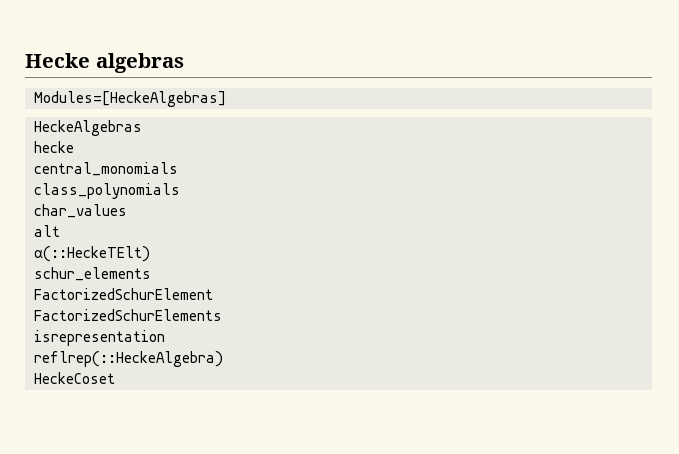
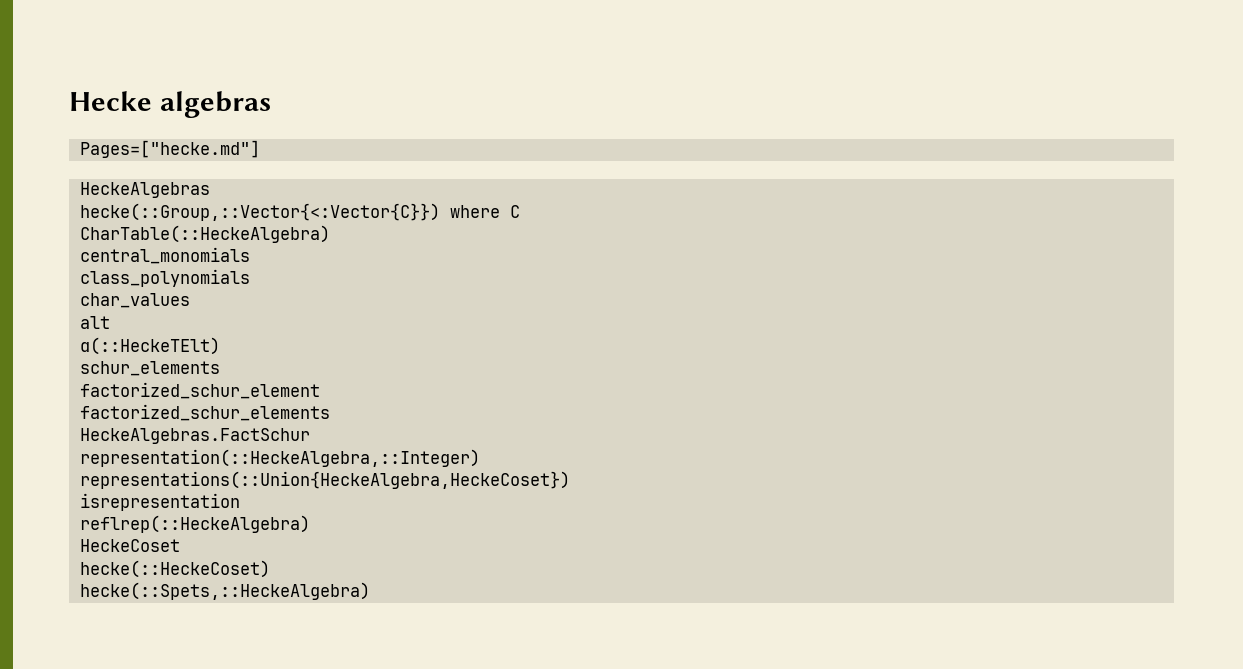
- Modules=[HeckeAlgebras]
+ Pages=["hecke.md"]
- hecke
+ hecke(::Group,::Vector{<:Vector{C}}) where C
+ CharTable(::HeckeAlgebra)
- FactorizedSchurElement
- FactorizedSchurElements
+ factorized_schur_element
+ factorized_schur_elements
+ HeckeAlgebras.FactSchur
+ representation(::HeckeAlgebra,::Integer)
+ representations(::Union{HeckeAlgebra,HeckeCoset})
+ hecke(::HeckeCoset)
+ hecke(::Spets,::HeckeAlgebra)

